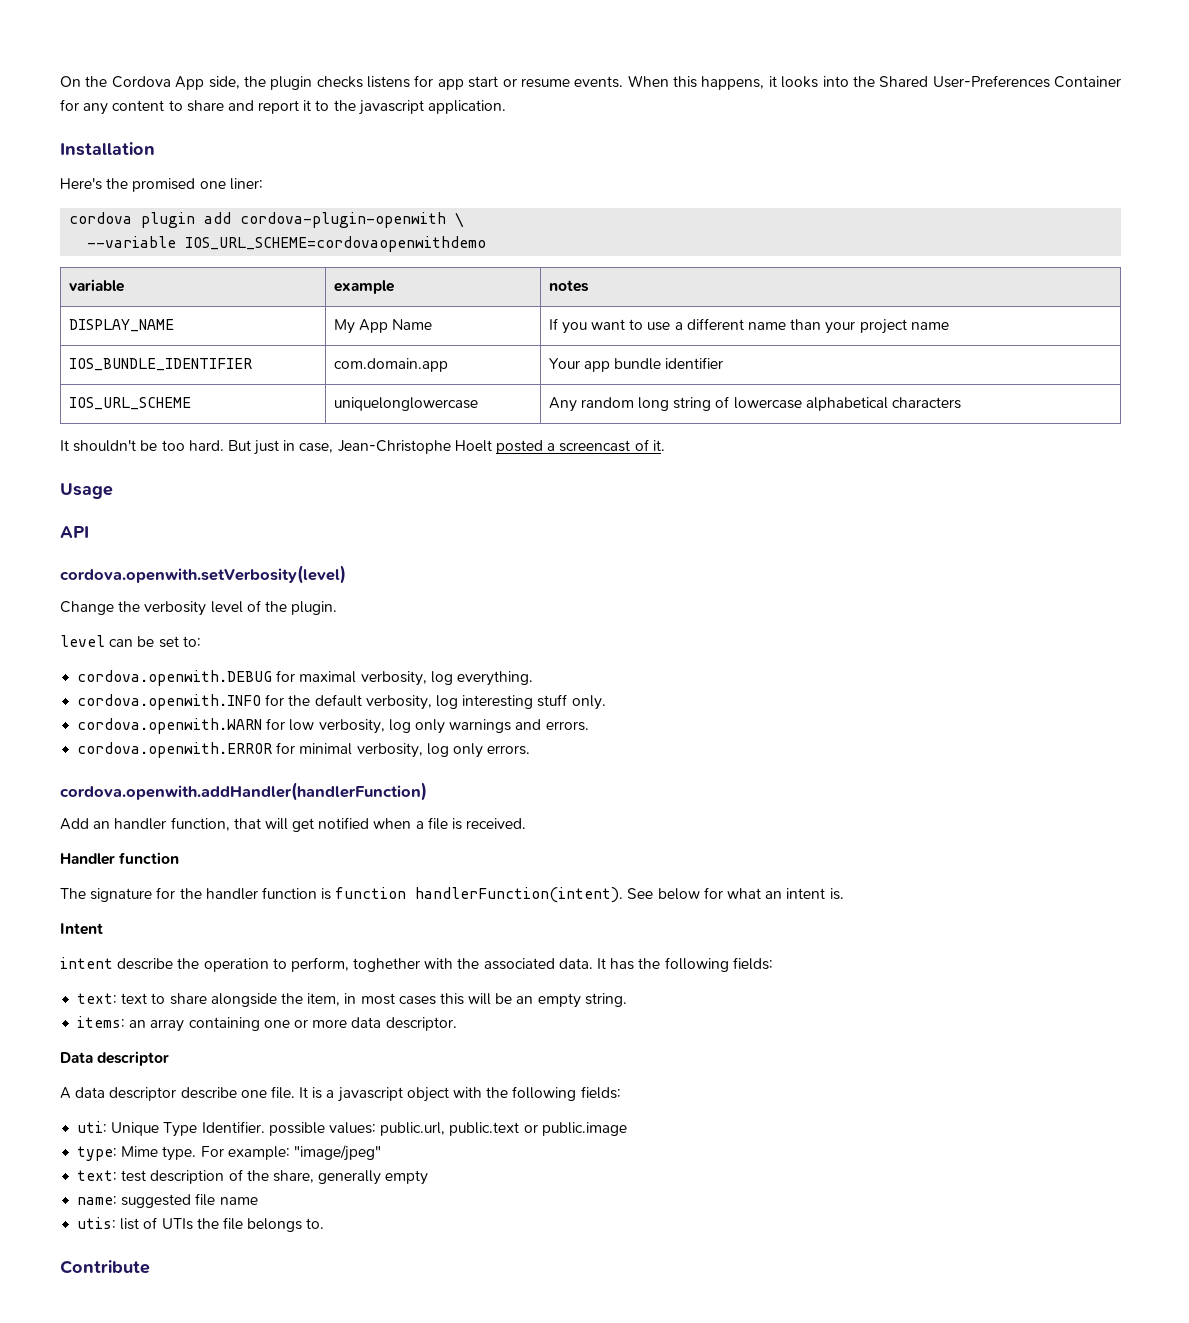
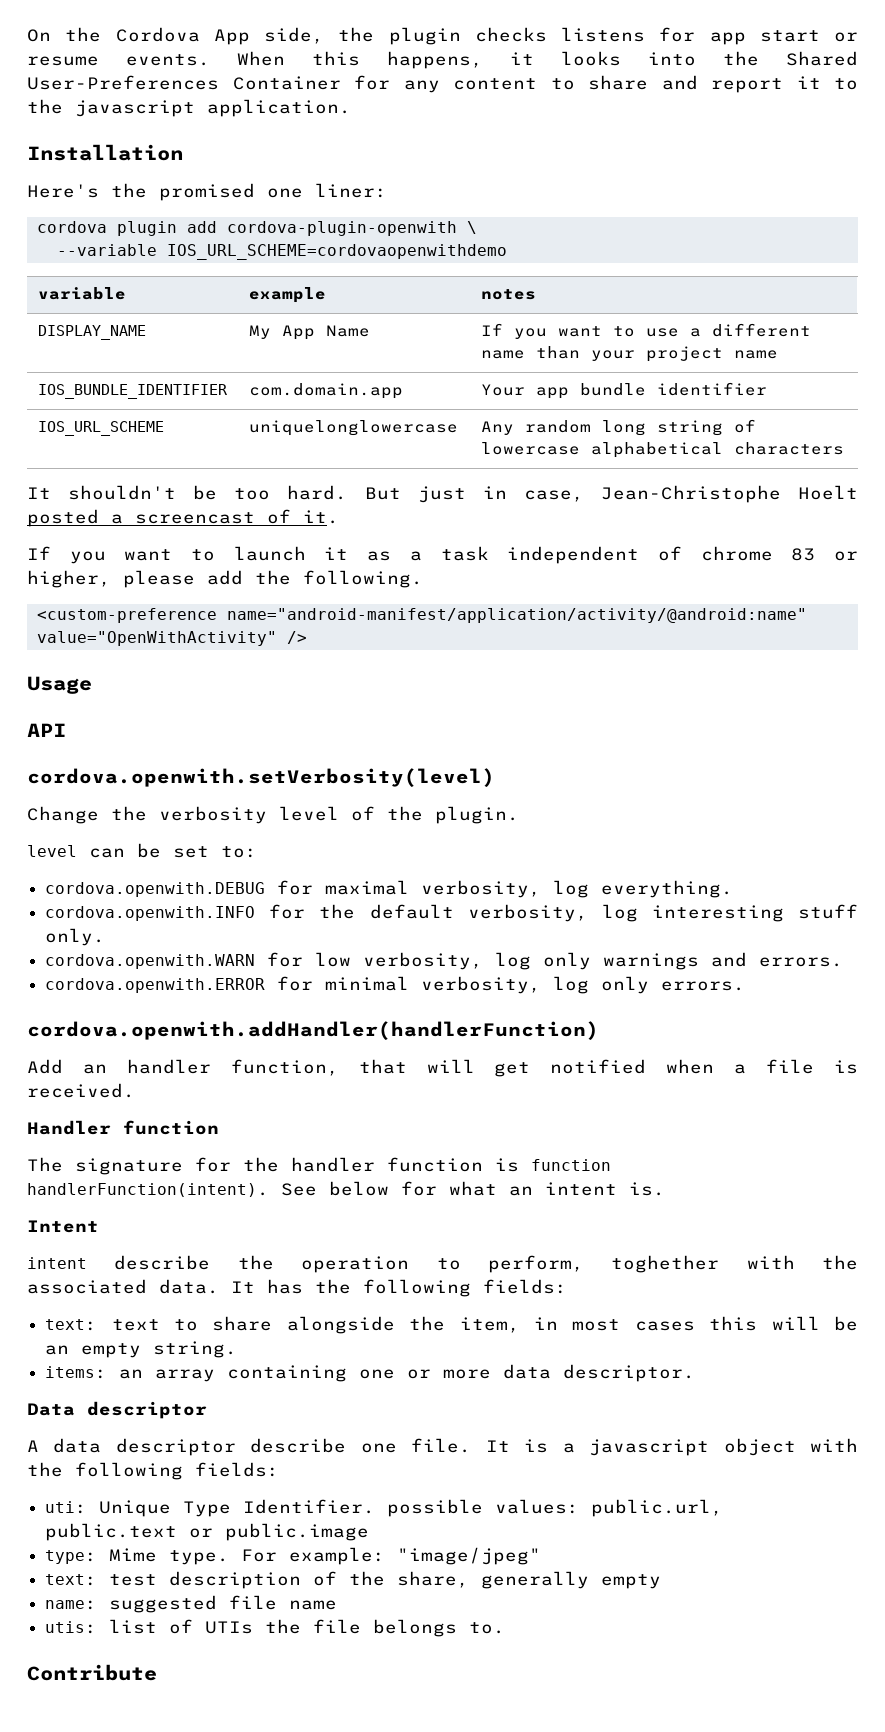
+ If you want to launch it as a task independent of chrome 83 or higher, please add the following.
+ <custom-preference name="android-manifest/application/activity/@android:name" value="OpenWithActivity" />

